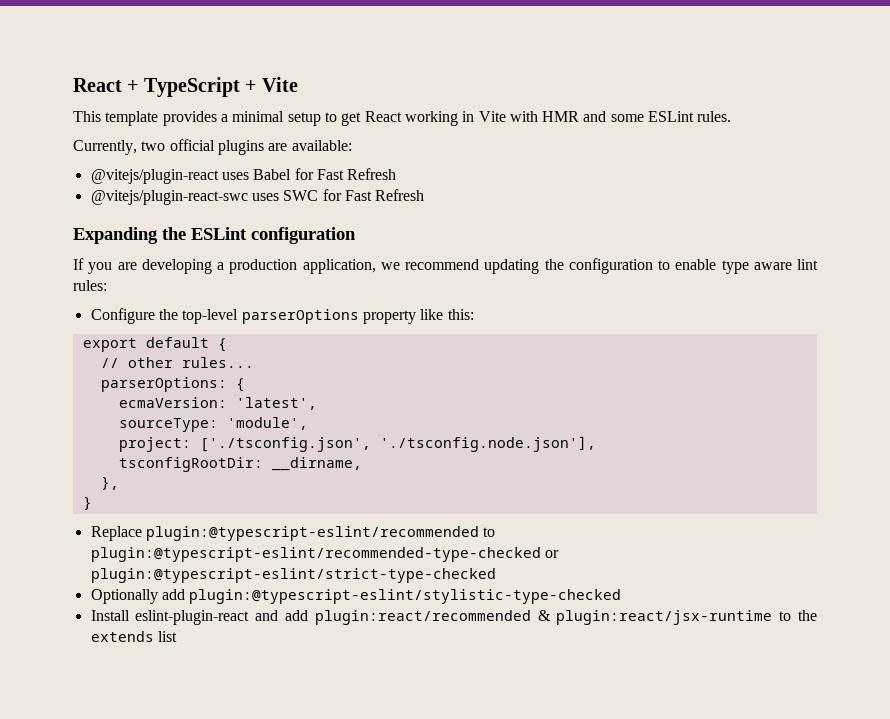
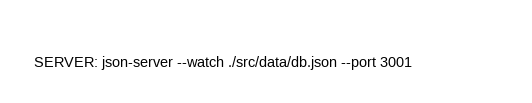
- React + TypeScript + Vite
- This template provides a minimal setup to get React working in Vite with HMR and some ESLint rules.
- Currently, two official plugins are available:
- @vitejs/plugin-react uses Babel for Fast Refresh
- @vitejs/plugin-react-swc uses SWC for Fast Refresh
- Expanding the ESLint configuration
- If you are developing a production application, we recommend updating the configuration to enable type aware lint rules:
- Configure the top-level parserOptions property like this:
- export default {
- // other rules...
- parserOptions: {
- ecmaVersion: 'latest',
- sourceType: 'module',
- project: ['./tsconfig.json', './tsconfig.node.json'],
- tsconfigRootDir: __dirname,
- },
- }
- Replace plugin:@typescript-eslint/recommended to plugin:@typescript-eslint/recommended-type-checked or plugin:@typescript-eslint/strict-type-checked
- Optionally add plugin:@typescript-eslint/stylistic-type-checked
- Install eslint-plugin-react and add plugin:react/recommended & plugin:react/jsx-runtime to the extends list
+ SERVER: json-server --watch ./src/data/db.json --port 3001

